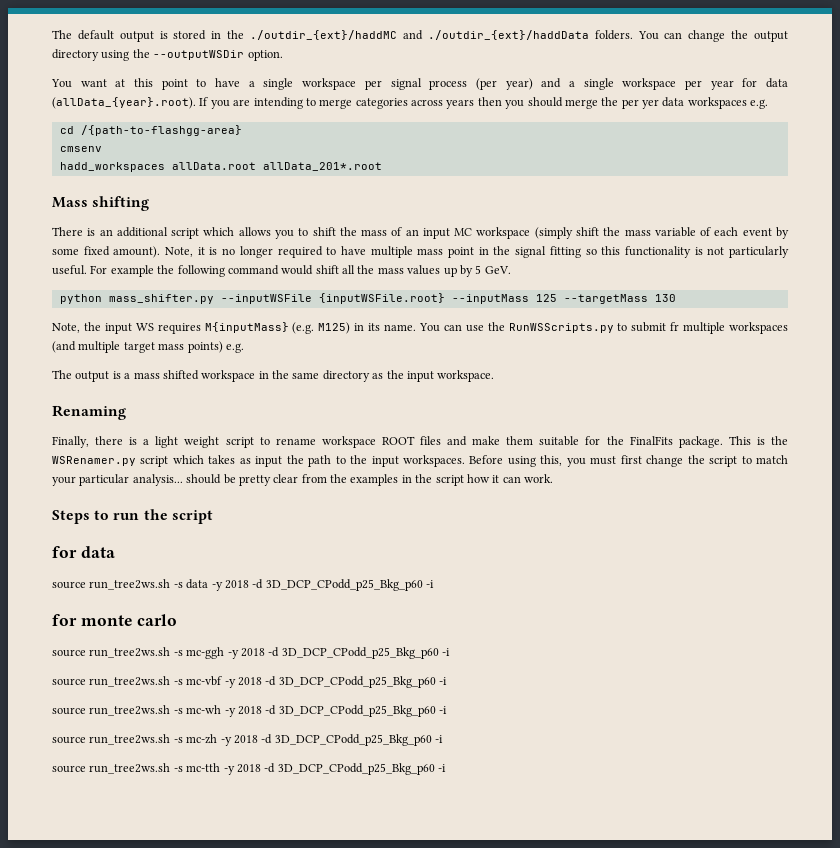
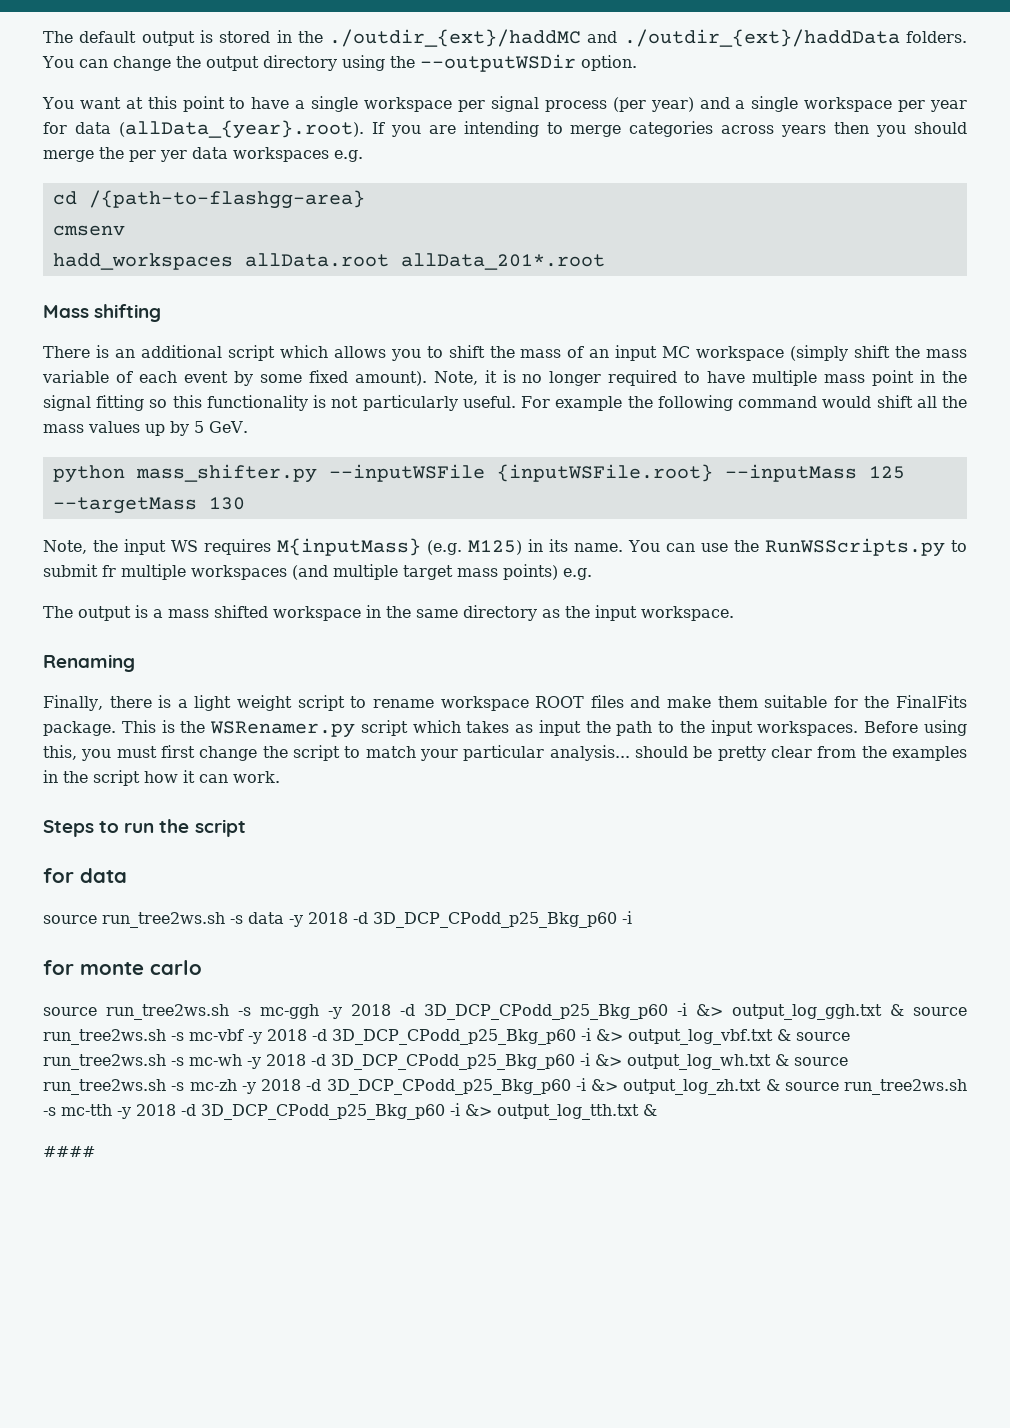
- source run_tree2ws.sh -s mc-ggh -y 2018 -d 3D_DCP_CPodd_p25_Bkg_p60 -i
- source run_tree2ws.sh -s mc-vbf -y 2018 -d 3D_DCP_CPodd_p25_Bkg_p60 -i
- source run_tree2ws.sh -s mc-wh -y 2018 -d 3D_DCP_CPodd_p25_Bkg_p60 -i
- source run_tree2ws.sh -s mc-zh -y 2018 -d 3D_DCP_CPodd_p25_Bkg_p60 -i
- source run_tree2ws.sh -s mc-tth -y 2018 -d 3D_DCP_CPodd_p25_Bkg_p60 -i
+ source run_tree2ws.sh -s mc-ggh -y 2018 -d 3D_DCP_CPodd_p25_Bkg_p60 -i &> output_log_ggh.txt & source run_tree2ws.sh -s mc-vbf -y 2018 -d 3D_DCP_CPodd_p25_Bkg_p60 -i &> output_log_vbf.txt & source run_tree2ws.sh -s mc-wh -y 2018 -d 3D_DCP_CPodd_p25_Bkg_p60 -i &> output_log_wh.txt & source run_tree2ws.sh -s mc-zh -y 2018 -d 3D_DCP_CPodd_p25_Bkg_p60 -i &> output_log_zh.txt & source run_tree2ws.sh -s mc-tth -y 2018 -d 3D_DCP_CPodd_p25_Bkg_p60 -i &> output_log_tth.txt &
+ ####

